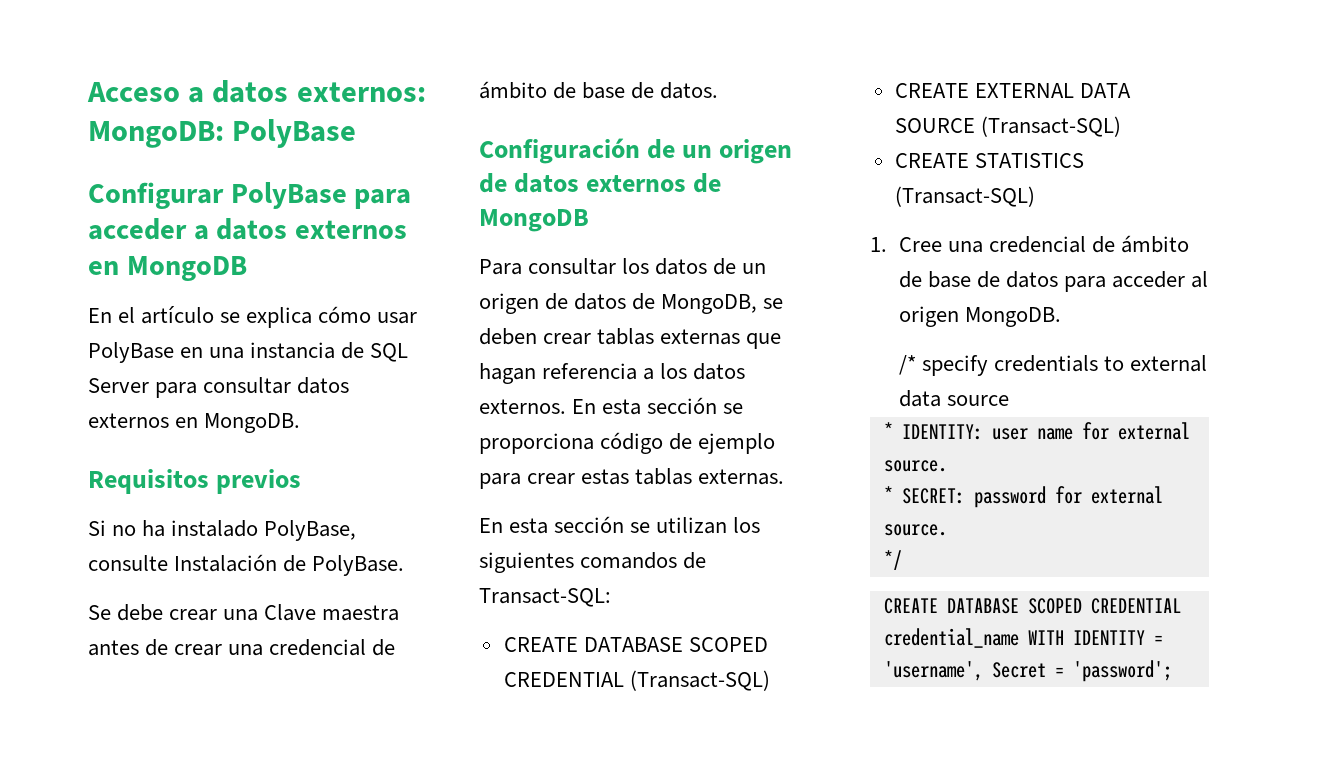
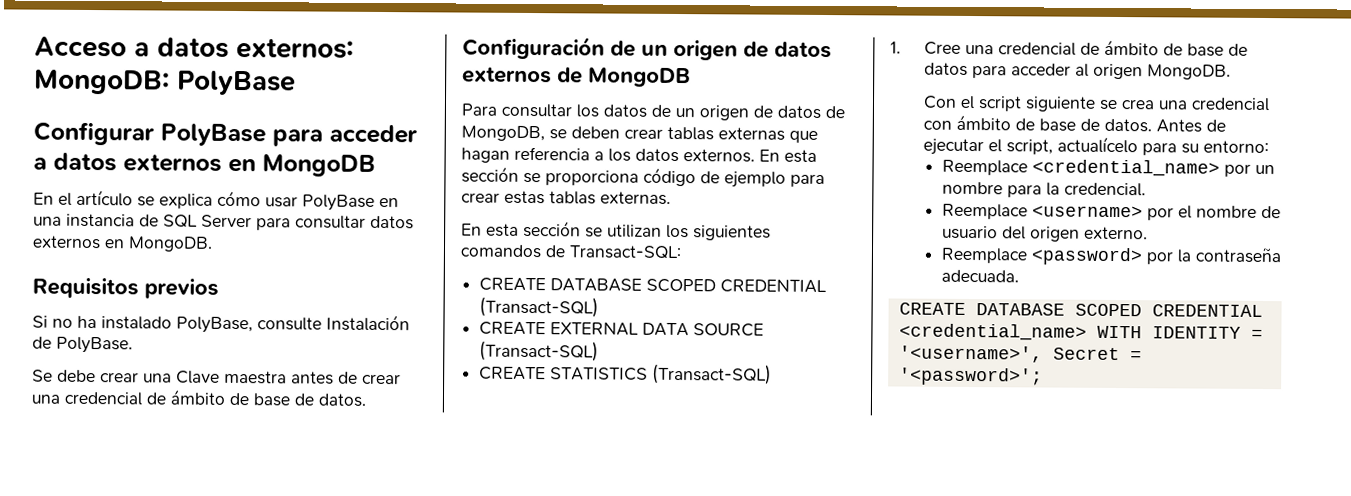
- /* specify credentials to external data source
- * IDENTITY: user name for external source.
- * SECRET: password for external source.
- */
- CREATE DATABASE SCOPED CREDENTIAL credential_name WITH IDENTITY = 'username', Secret = 'password';
+ Con el script siguiente se crea una credencial con ámbito de base de datos. Antes de ejecutar el script, actualícelo para su entorno:
+ Reemplace <credential_name> por un nombre para la credencial.
+ Reemplace <username> por el nombre de usuario del origen externo.
+ Reemplace <password> por la contraseña adecuada.
+ CREATE DATABASE SCOPED CREDENTIAL <credential_name> WITH IDENTITY = '<username>', Secret = '<password>';

